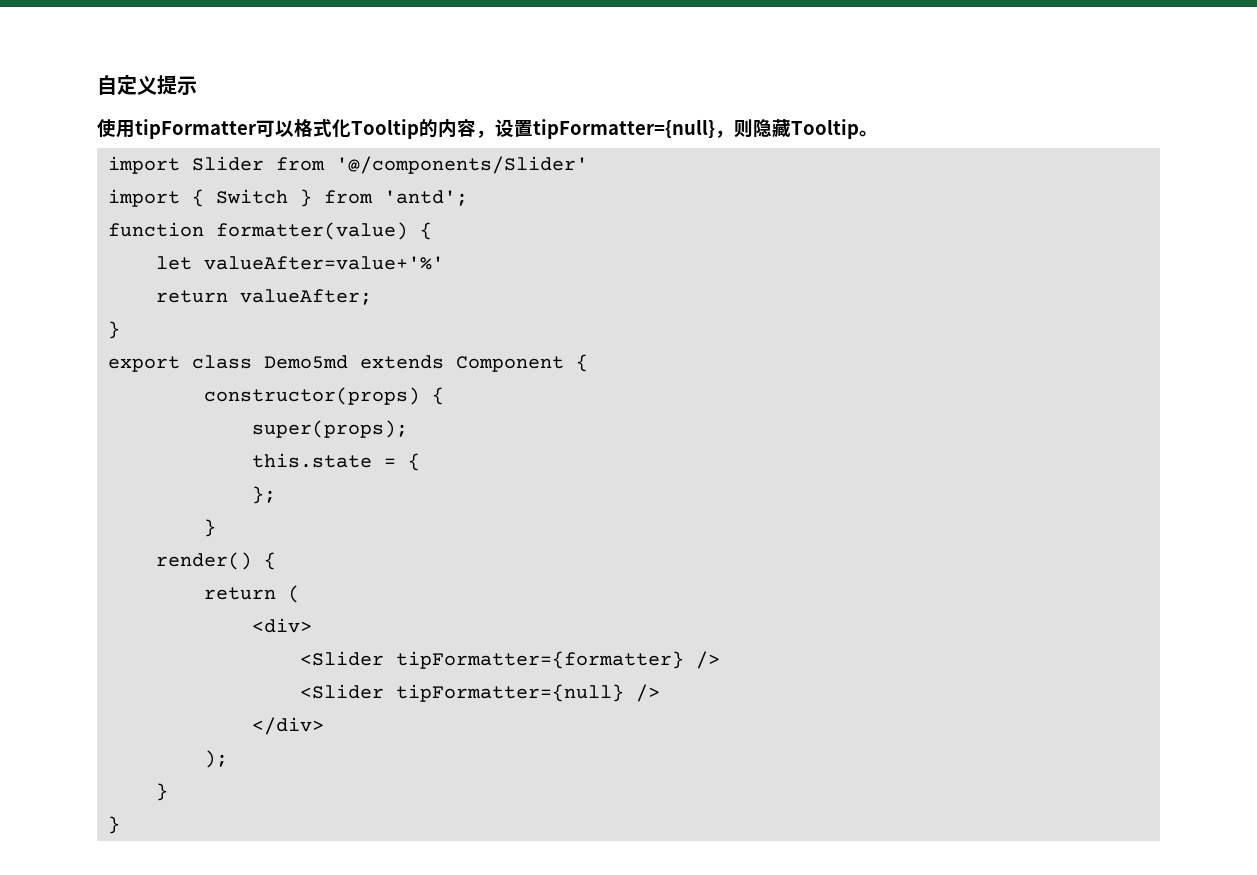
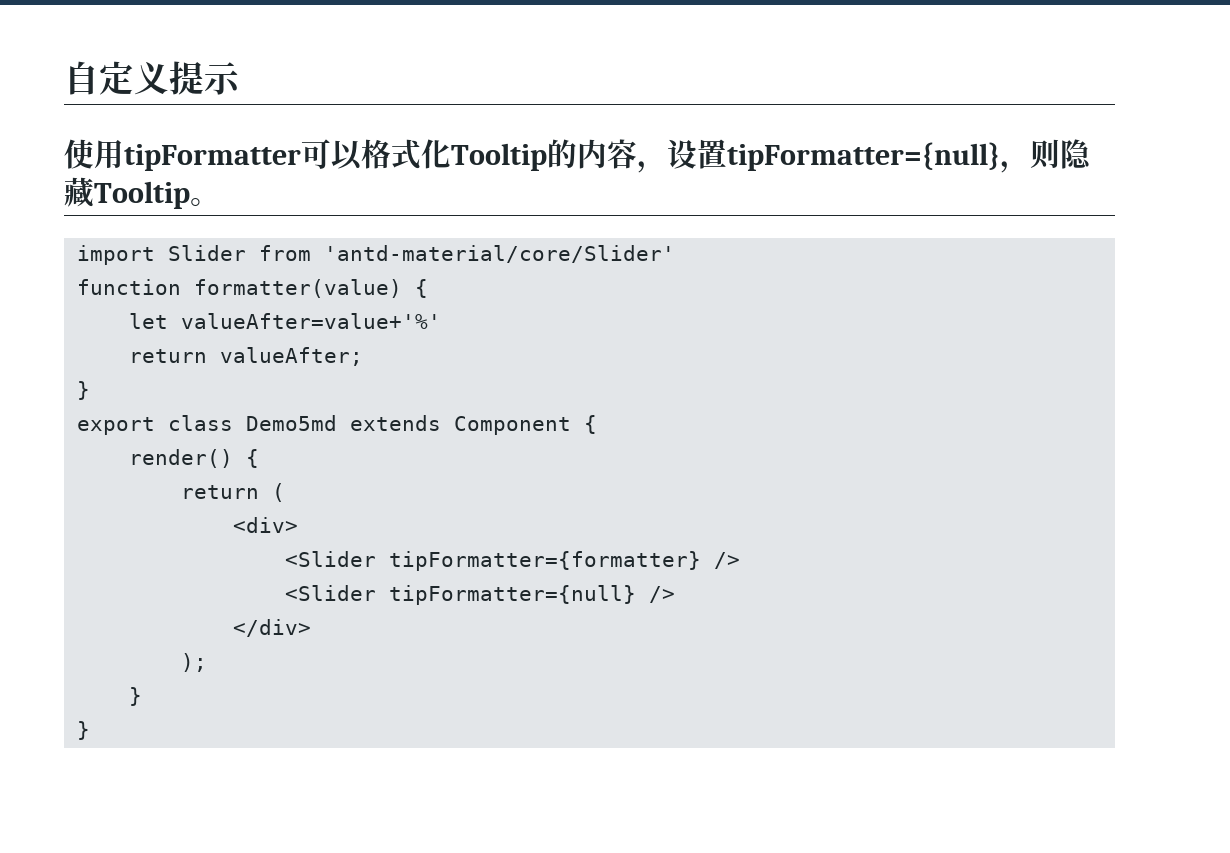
- import Slider from '@/components/Slider'
- import { Switch } from 'antd';
+ import Slider from 'antd-material/core/Slider'
- constructor(props) {
- super(props);
- this.state = {
- };
- }

